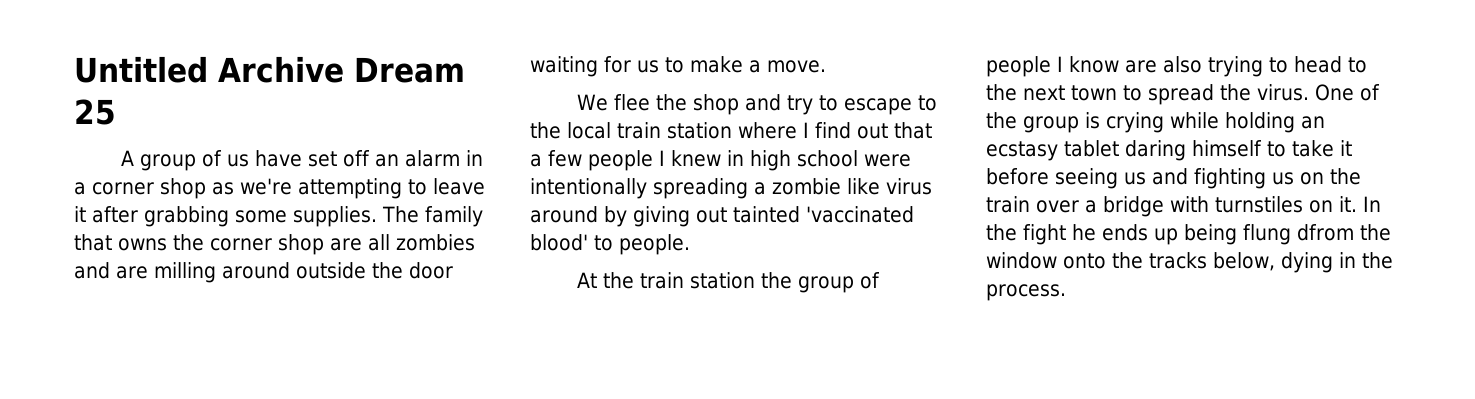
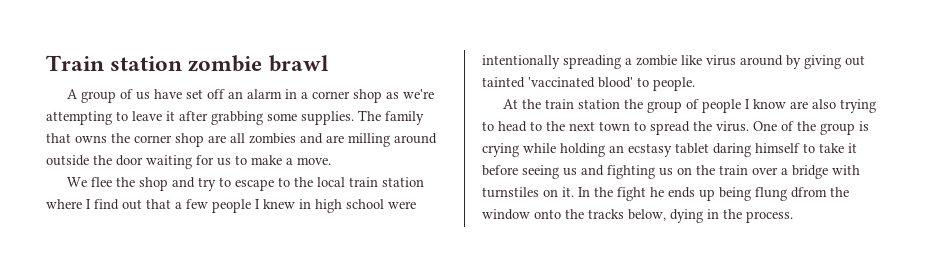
- Untitled Archive Dream 25
+ Train station zombie brawl

